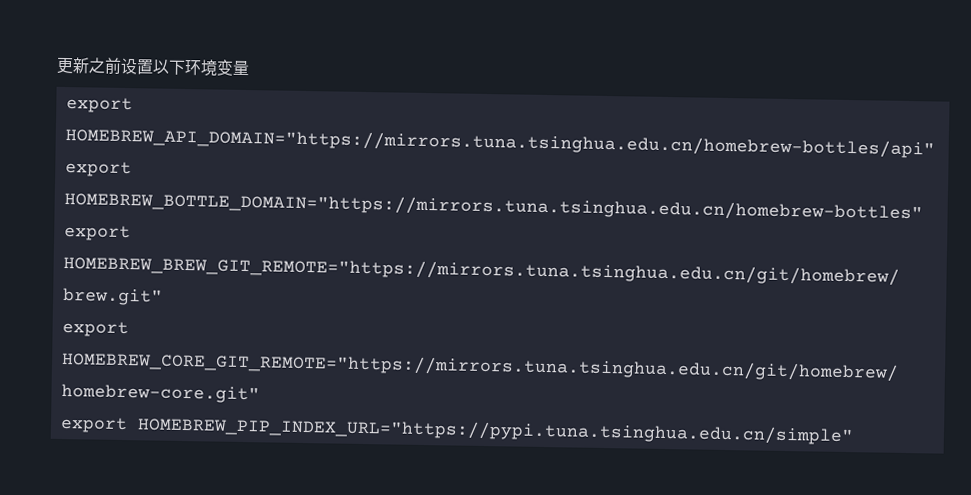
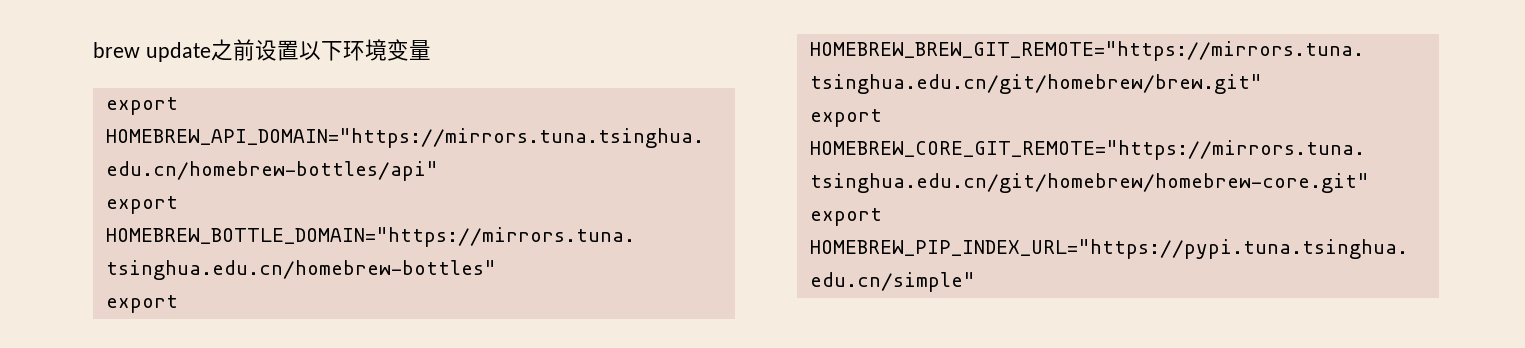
- 更新之前设置以下环境变量
+ brew update之前设置以下环境变量

